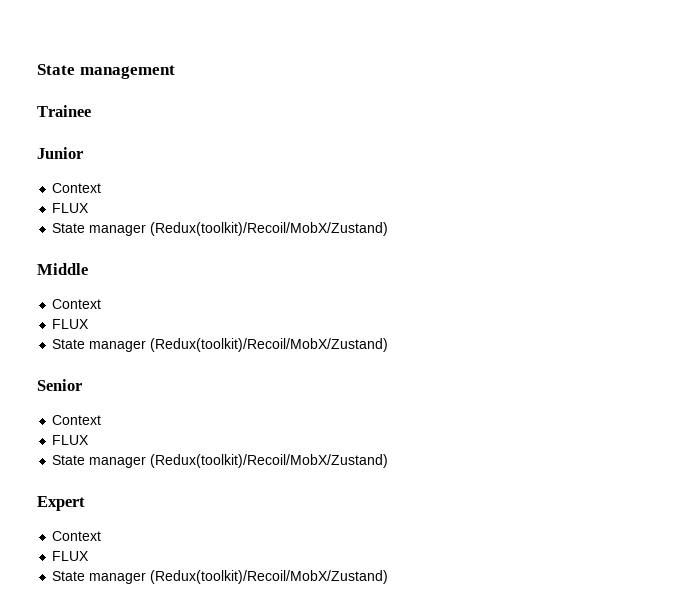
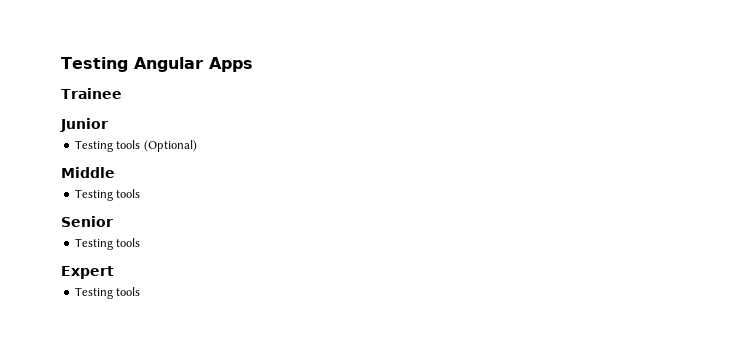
- State management
+ Testing Angular Apps
  Junior
- Context
- FLUX
- State manager (Redux(toolkit)/Recoil/MobX/Zustand)
+ Testing tools (Optional)
  Middle
- Context
- FLUX
- State manager (Redux(toolkit)/Recoil/MobX/Zustand)
+ Testing tools
  Senior
- Context
- FLUX
- State manager (Redux(toolkit)/Recoil/MobX/Zustand)
+ Testing tools
  Expert
- Context
- FLUX
- State manager (Redux(toolkit)/Recoil/MobX/Zustand)
+ Testing tools

